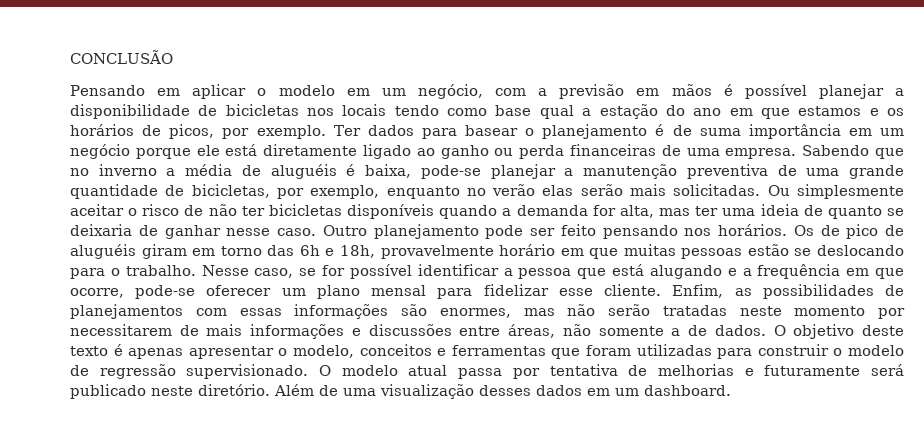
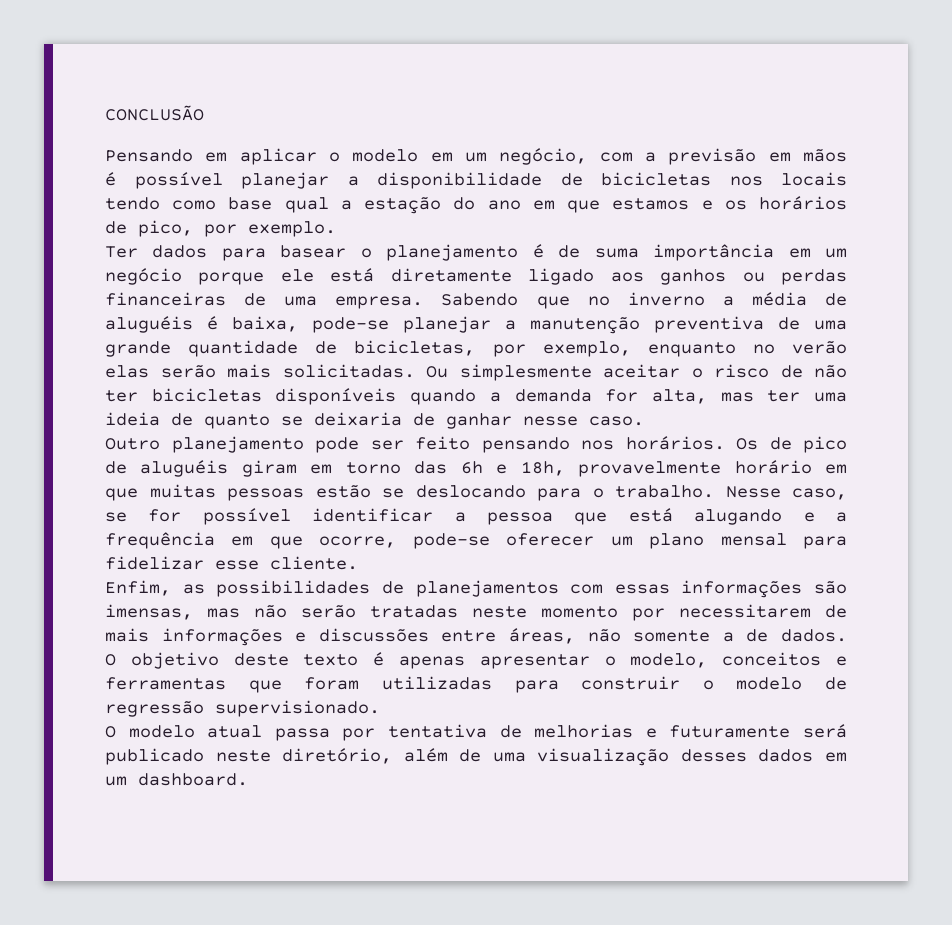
- Pensando em aplicar o modelo em um negócio, com a previsão em mãos é possível planejar a disponibilidade de bicicletas nos locais tendo como base qual a estação do ano em que estamos e os horários de picos, por exemplo. Ter dados para basear o planejamento é de suma importância em um negócio porque ele está diretamente ligado ao ganho ou perda financeiras de uma empresa.
+ Pensando em aplicar o modelo em um negócio, com a previsão em mãos é possível planejar a disponibilidade de bicicletas nos locais tendo como base qual a estação do ano em que estamos e os horários de pico, por exemplo.
+ Ter dados para basear o planejamento é de suma importância em um negócio porque ele está diretamente ligado aos ganhos ou perdas financeiras de uma empresa.
- Ou simplesmente aceitar o risco de não ter bicicletas disponíveis quando a demanda for alta, mas ter uma ideia de quanto se deixaria de ganhar nesse caso. Outro planejamento pode ser feito pensando nos horários.
+ Ou simplesmente aceitar o risco de não ter bicicletas disponíveis quando a demanda for alta, mas ter uma ideia de quanto se deixaria de ganhar nesse caso.
+ Outro planejamento pode ser feito pensando nos horários.
- Nesse caso, se for possível identificar a pessoa que está alugando e a frequência em que ocorre, pode-se oferecer um plano mensal para fidelizar esse cliente. Enfim, as possibilidades de planejamentos com essas informações são enormes, mas não serão tratadas neste momento por necessitarem de mais informações e discussões entre áreas, não somente a de dados.
+ Nesse caso, se for possível identificar a pessoa que está alugando e a frequência em que ocorre, pode-se oferecer um plano mensal para fidelizar esse cliente.
+ Enfim, as possibilidades de planejamentos com essas informações são imensas, mas não serão tratadas neste momento por necessitarem de mais informações e discussões entre áreas, não somente a de dados.
- O objetivo deste texto é apenas apresentar o modelo, conceitos e ferramentas que foram utilizadas para construir o modelo de regressão supervisionado. O modelo atual passa por tentativa de melhorias e futuramente será publicado neste diretório. Além de uma visualização desses dados em um dashboard.
+ O objetivo deste texto é apenas apresentar o modelo, conceitos e ferramentas que foram utilizadas para construir o modelo de regressão supervisionado.
+ O modelo atual passa por tentativa de melhorias e futuramente será publicado neste diretório, além de uma visualização desses dados em um dashboard.

